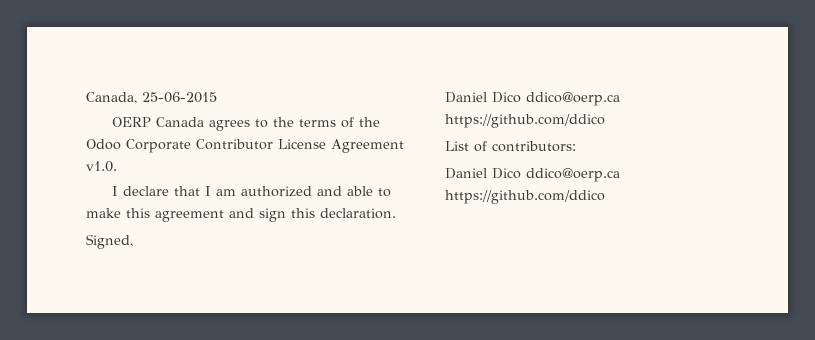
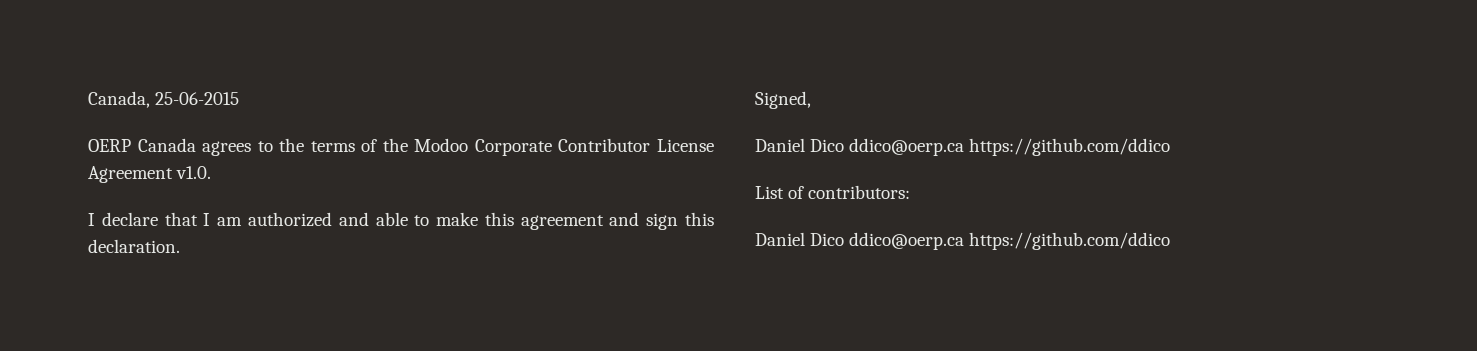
- OERP Canada agrees to the terms of the Odoo Corporate Contributor License Agreement v1.0.
+ OERP Canada agrees to the terms of the Modoo Corporate Contributor License Agreement v1.0.

